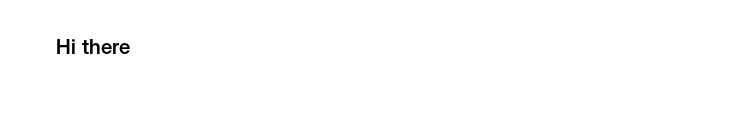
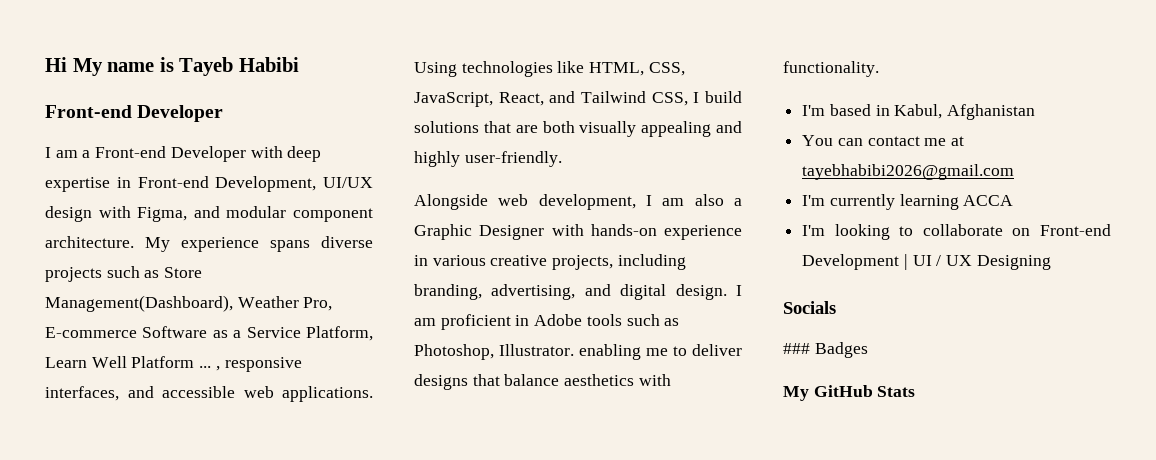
- Hi there
+ Hi My name is Tayeb Habibi
+ Front-end Developer
+ I am a Front-end Developer with deep expertise in Front-end Development, UI/UX design with Figma, and modular component architecture. My experience spans diverse projects such as Store Management(Dashboard), Weather Pro, E-commerce Software as a Service Platform, Learn Well Platform ... , responsive interfaces, and accessible web applications. Using technologies like HTML, CSS, JavaScript, React, and Tailwind CSS, I build solutions that are both visually appealing and highly user‑friendly.
+ Alongside web development, I am also a Graphic Designer with hands‑on experience in various creative projects, including branding, advertising, and digital design. I am proficient in Adobe tools such as Photoshop, Illustrator. enabling me to deliver designs that balance aesthetics with functionality.
+ I'm based in Kabul, Afghanistan
+ You can contact me at tayebhabibi2026@gmail.com
+ I'm currently learning ACCA
+ I'm looking to collaborate on Front-end Development | UI / UX Designing
+ Socials
+ ### Badges
+ My GitHub Stats

